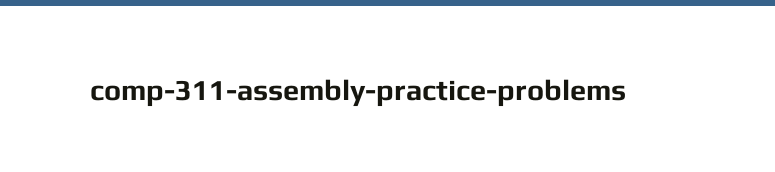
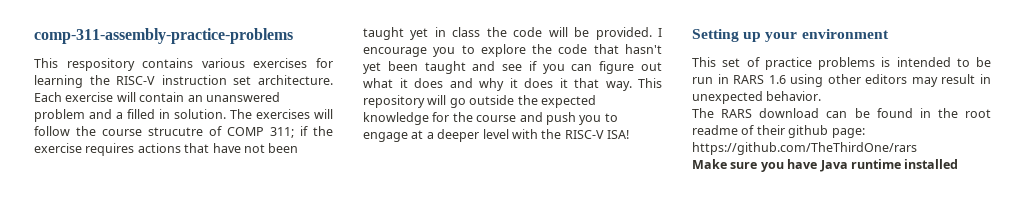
+ This respository contains various exercises for learning the RISC-V instruction set architecture. Each exercise will contain an unanswered problem and a filled in solution. The exercises will follow the course strucutre of COMP 311; if the exercise requires actions that have not been taught yet in class the code will be provided. I encourage you to explore the code that hasn't yet been taught and see if you can figure out what it does and why it does it that way. This repository will go outside the expected knowledge for the course and push you to engage at a deeper level with the RISC-V ISA!
+ Setting up your environment
+ This set of practice problems is intended to be run in RARS 1.6 using other editors may result in unexpected behavior.
+ The RARS download can be found in the root readme of their github page: https://github.com/TheThirdOne/rars
+ Make sure you have Java runtime installed

